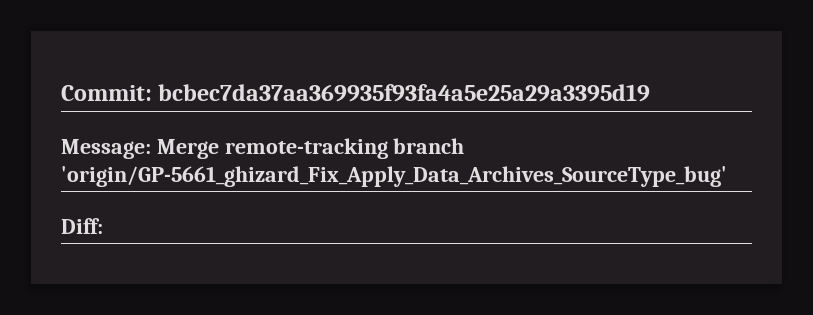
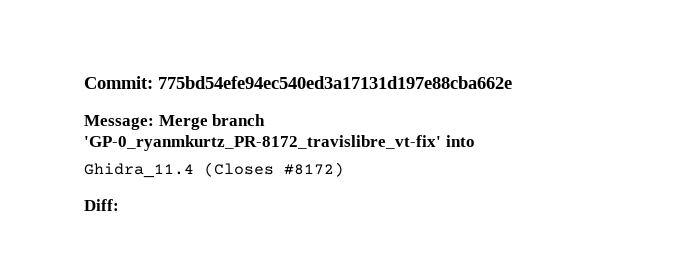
- Commit: bcbec7da37aa369935f93fa4a5e25a29a3395d19
+ Commit: 775bd54efe94ec540ed3a17131d197e88cba662e
- Message: Merge remote-tracking branch 'origin/GP-5661_ghizard_Fix_Apply_Data_Archives_SourceType_bug'
+ Message: Merge branch 'GP-0_ryanmkurtz_PR-8172_travislibre_vt-fix' into
+ Ghidra_11.4 (Closes #8172)

